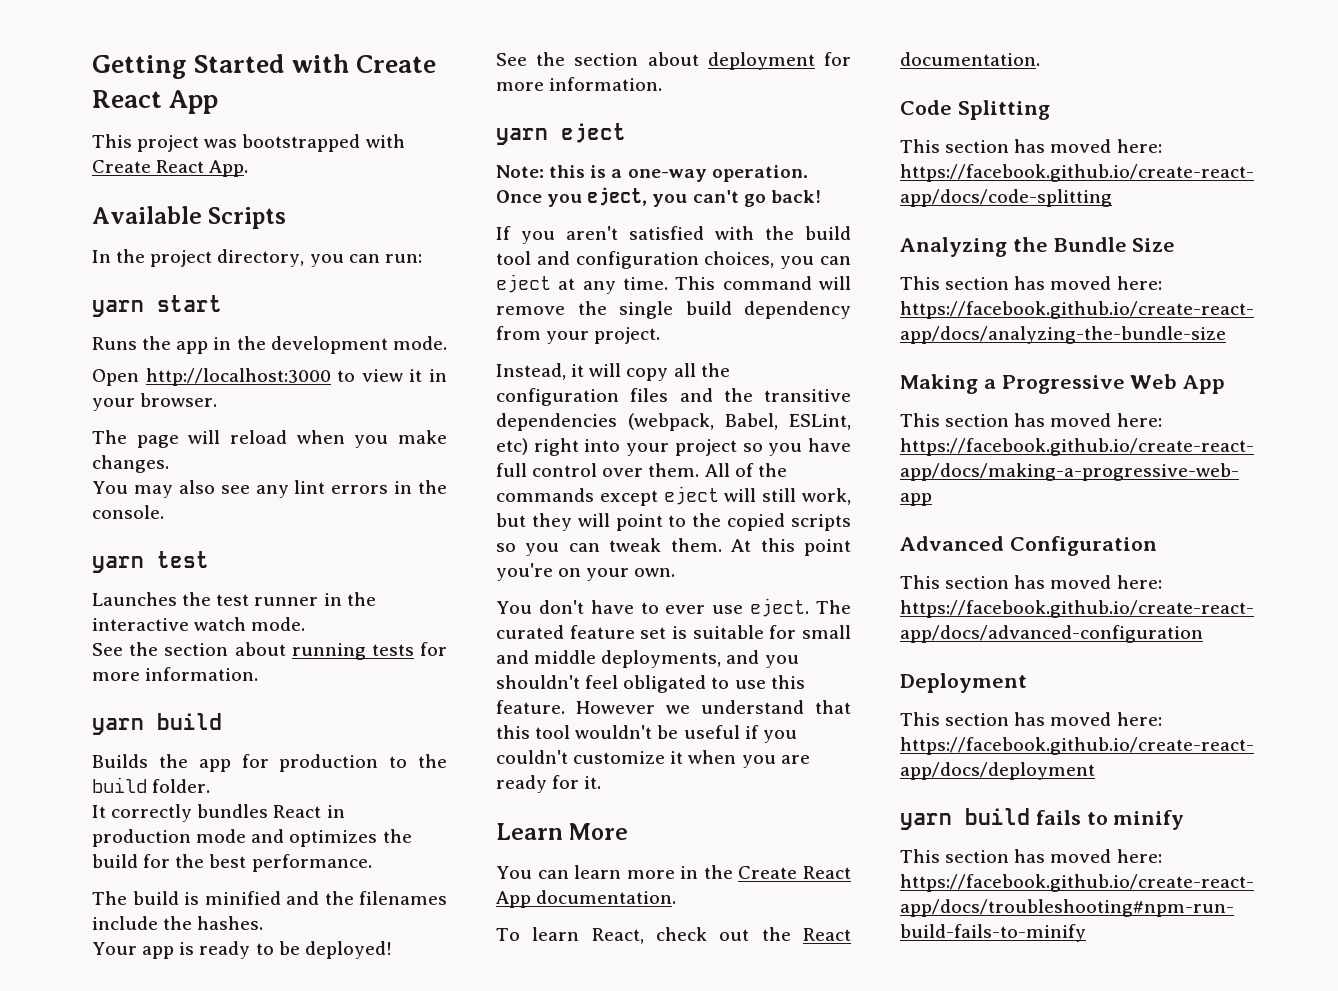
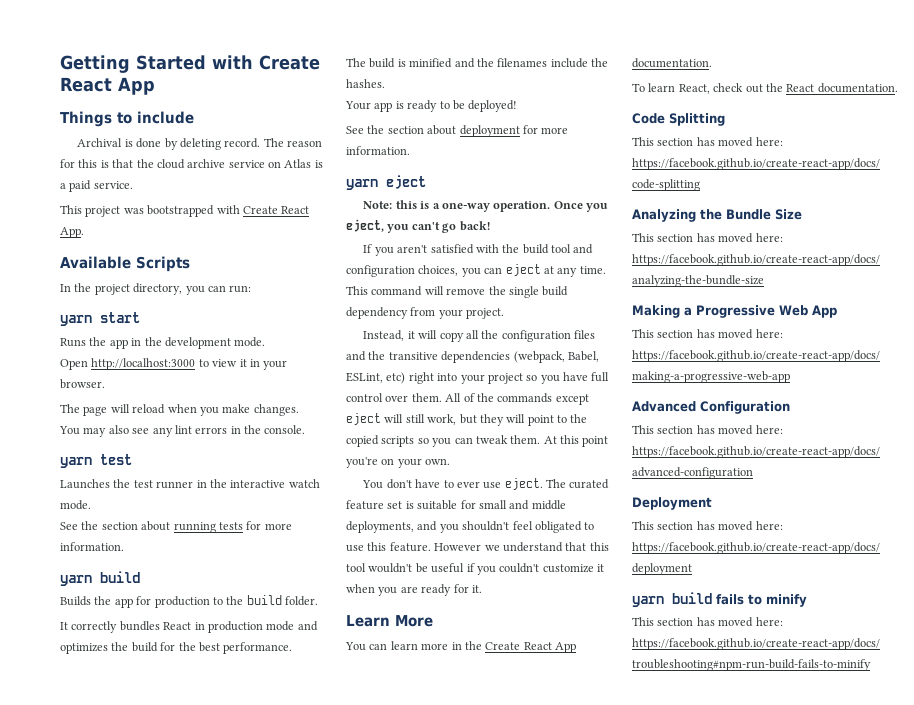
+ Things to include
+ Archival is done by deleting record. The reason for this is that the cloud archive service on Atlas is a paid service.

